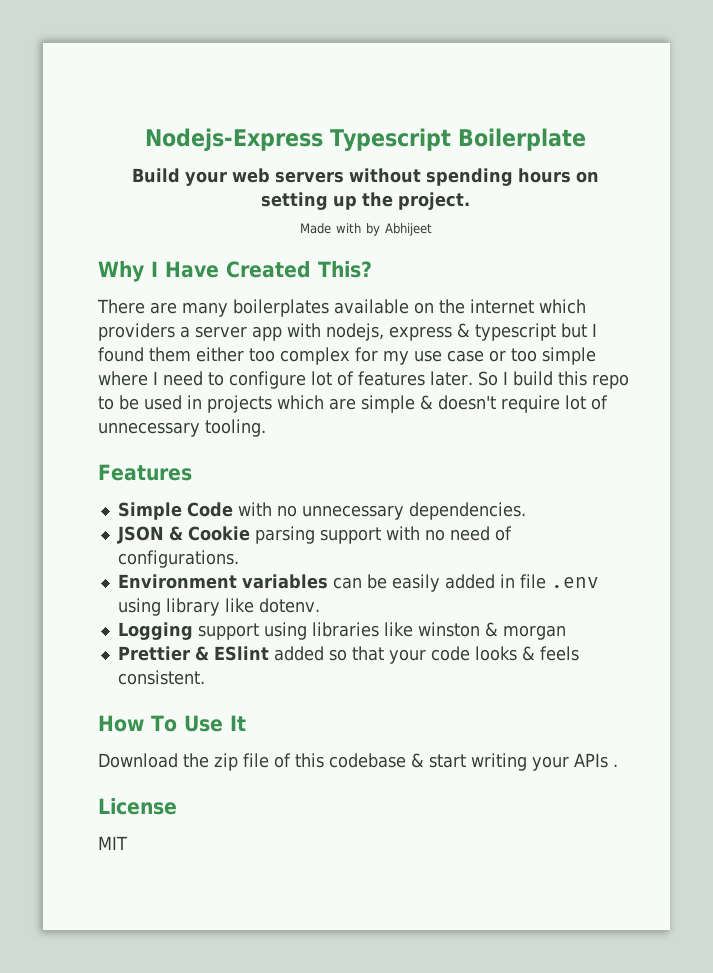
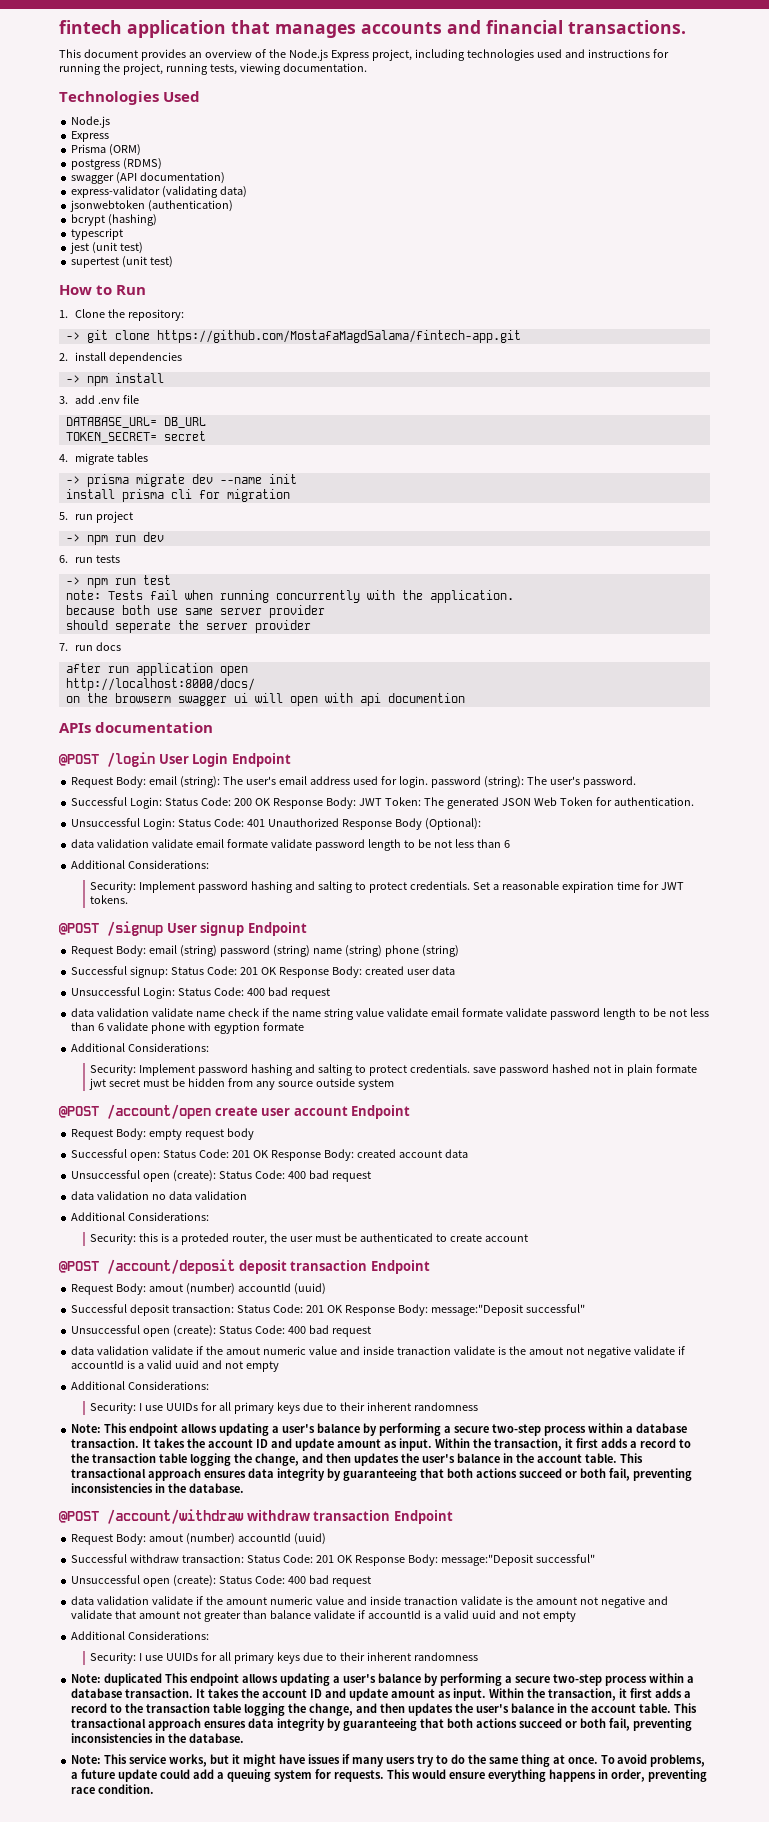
- Nodejs-Express Typescript Boilerplate
- Build your web servers without spending hours on setting up the project.
- Made with by Abhijeet
- Why I Have Created This?
- There are many boilerplates available on the internet which providers a server app with nodejs, express & typescript but I found them either too complex for my use case or too simple where I need to configure lot of features later. So I build this repo to be used in projects which are simple & doesn't require lot of unnecessary tooling.
- Features
- Simple Code with no unnecessary dependencies.
- JSON & Cookie parsing support with no need of configurations.
- Environment variables can be easily added in file .env using library like dotenv.
- Logging support using libraries like winston & morgan
- Prettier & ESlint added so that your code looks & feels consistent.
- How To Use It
- Download the zip file of this codebase & start writing your APIs .
- License
- MIT
+ fintech application that manages accounts and financial transactions.
+ This document provides an overview of the Node.js Express project, including technologies used and instructions for running the project, running tests, viewing documentation.
+ Technologies Used
+ Node.js
+ Express
+ Prisma (ORM)
+ postgress (RDMS)
+ swagger (API documentation)
+ express-validator (validating data)
+ jsonwebtoken (authentication)
+ bcrypt (hashing)
+ typescript
+ jest (unit test)
+ supertest (unit test)
+ How to Run
+ 1. Clone the repository:
+ -> git clone https://github.com/MostafaMagdSalama/fintech-app.git
+ 2. install dependencies
+ -> npm install
+ 3. add .env file
+ DATABASE_URL= DB_URL
+ TOKEN_SECRET= secret
+ 4. migrate tables
+ -> prisma migrate dev --name init
+ install prisma cli for migration
+ 5. run project
+ -> npm run dev
+ 6. run tests
+ -> npm run test
+ note: Tests fail when running concurrently with the application.
+ because both use same server provider
+ should seperate the server provider
+ 7. run docs
+ after run application open
+ http://localhost:8000/docs/
+ on the browserm swagger ui will open with api documention
+ APIs documentation
+ @POST /login User Login Endpoint
+ Request Body: email (string): The user's email address used for login. password (string): The user's password.
+ Successful Login: Status Code: 200 OK Response Body: JWT Token: The generated JSON Web Token for authentication.
+ Unsuccessful Login: Status Code: 401 Unauthorized Response Body (Optional):
+ data validation validate email formate validate password length to be not less than 6
+ Additional Considerations:
+ Security: Implement password hashing and salting to protect credentials. Set a reasonable expiration time for JWT tokens.
+ @POST /signup User signup Endpoint
+ Request Body: email (string) password (string) name (string) phone (string)
+ Successful signup: Status Code: 201 OK Response Body: created user data
+ Unsuccessful Login: Status Code: 400 bad request
+ data validation validate name check if the name string value validate email formate validate password length to be not less than 6 validate phone with egyption formate
+ Additional Considerations:
+ Security: Implement password hashing and salting to protect credentials. save password hashed not in plain formate jwt secret must be hidden from any source outside system
+ @POST /account/open create user account Endpoint
+ Request Body: empty request body
+ Successful open: Status Code: 201 OK Response Body: created account data
+ Unsuccessful open (create): Status Code: 400 bad request
+ data validation no data validation
+ Additional Considerations:
+ Security: this is a proteded router, the user must be authenticated to create account
+ @POST /account/deposit deposit transaction Endpoint
+ Request Body: amout (number) accountId (uuid)
+ Successful deposit transaction: Status Code: 201 OK Response Body: message:"Deposit successful"
+ Unsuccessful open (create): Status Code: 400 bad request
+ data validation validate if the amout numeric value and inside tranaction validate is the amout not negative validate if accountId is a valid uuid and not empty
+ Additional Considerations:
+ Security: I use UUIDs for all primary keys due to their inherent randomness
+ Note: This endpoint allows updating a user's balance by performing a secure two-step process within a database transaction. It takes the account ID and update amount as input. Within the transaction, it first adds a record to the transaction table logging the change, and then updates the user's balance in the account table. This transactional approach ensures data integrity by guaranteeing that both actions succeed or both fail, preventing inconsistencies in the database.
+ @POST /account/withdraw withdraw transaction Endpoint
+ Request Body: amout (number) accountId (uuid)
+ Successful withdraw transaction: Status Code: 201 OK Response Body: message:"Deposit successful"
+ Unsuccessful open (create): Status Code: 400 bad request
+ data validation validate if the amount numeric value and inside tranaction validate is the amount not negative and validate that amount not greater than balance validate if accountId is a valid uuid and not empty
+ Additional Considerations:
+ Security: I use UUIDs for all primary keys due to their inherent randomness
+ Note: duplicated This endpoint allows updating a user's balance by performing a secure two-step process within a database transaction. It takes the account ID and update amount as input. Within the transaction, it first adds a record to the transaction table logging the change, and then updates the user's balance in the account table. This transactional approach ensures data integrity by guaranteeing that both actions succeed or both fail, preventing inconsistencies in the database.
+ Note: This service works, but it might have issues if many users try to do the same thing at once. To avoid problems, a future update could add a queuing system for requests. This would ensure everything happens in order, preventing race condition.

